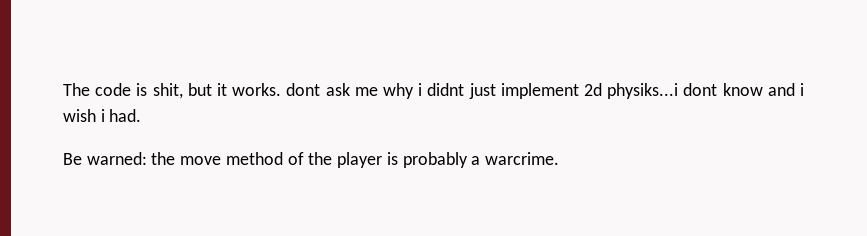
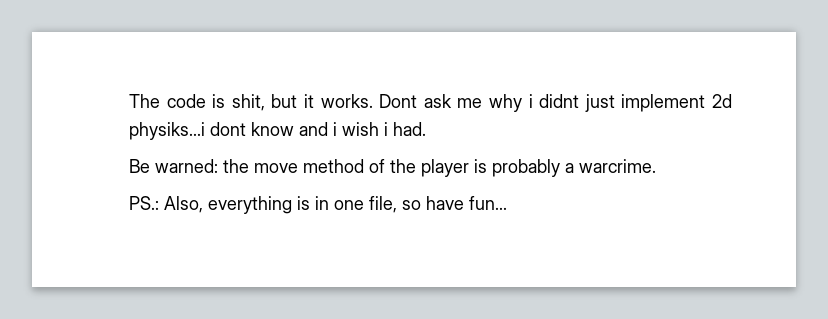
- The code is shit, but it works. dont ask me why i didnt just implement 2d physiks...i dont know and i wish i had.
+ The code is shit, but it works. Dont ask me why i didnt just implement 2d physiks...i dont know and i wish i had.
+ PS.: Also, everything is in one file, so have fun...

